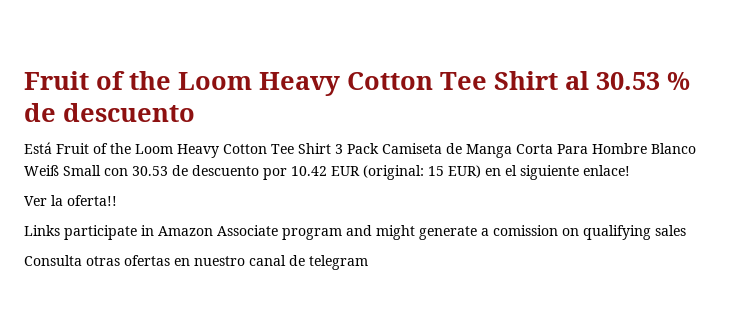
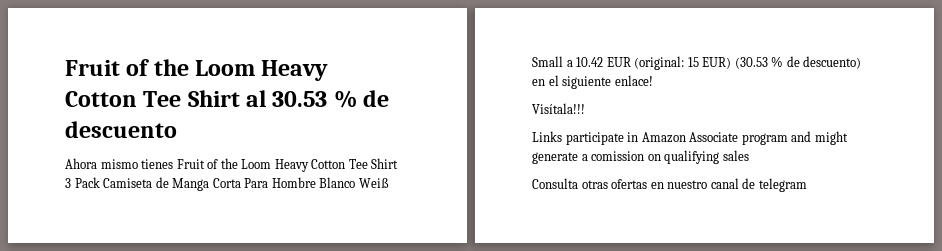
- Está Fruit of the Loom Heavy Cotton Tee Shirt 3 Pack Camiseta de Manga Corta Para Hombre Blanco Weiß Small con 30.53 de descuento por 10.42 EUR (original: 15 EUR) en el siguiente enlace!
+ Ahora mismo tienes Fruit of the Loom Heavy Cotton Tee Shirt 3 Pack Camiseta de Manga Corta Para Hombre Blanco Weiß Small a 10.42 EUR (original: 15 EUR) (30.53 % de descuento) en el siguiente enlace!
- Ver la oferta!!
+ Visítala!!!

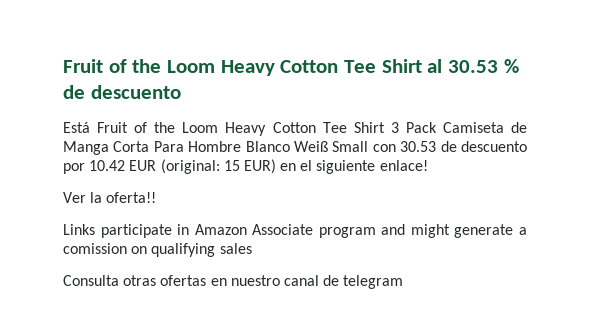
- Ahora mismo tienes Fruit of the Loom Heavy Cotton Tee Shirt 3 Pack Camiseta de Manga Corta Para Hombre Blanco Weiß Small a 10.42 EUR (original: 15 EUR) (30.53 % de descuento) en el siguiente enlace!
+ Está Fruit of the Loom Heavy Cotton Tee Shirt 3 Pack Camiseta de Manga Corta Para Hombre Blanco Weiß Small con 30.53 de descuento por 10.42 EUR (original: 15 EUR) en el siguiente enlace!
- Visítala!!!
+ Ver la oferta!!

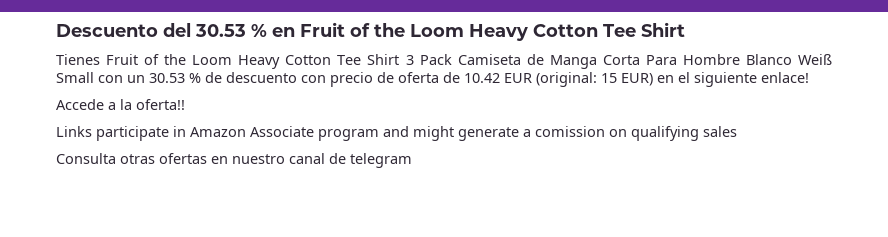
- Fruit of the Loom Heavy Cotton Tee Shirt al 30.53 % de descuento
- Está Fruit of the Loom Heavy Cotton Tee Shirt 3 Pack Camiseta de Manga Corta Para Hombre Blanco Weiß Small con 30.53 de descuento por 10.42 EUR (original: 15 EUR) en el siguiente enlace!
+ Descuento del 30.53 % en Fruit of the Loom Heavy Cotton Tee Shirt
+ Tienes Fruit of the Loom Heavy Cotton Tee Shirt 3 Pack Camiseta de Manga Corta Para Hombre Blanco Weiß Small con un 30.53 % de descuento con precio de oferta de 10.42 EUR (original: 15 EUR) en el siguiente enlace!
- Ver la oferta!!
+ Accede a la oferta!!

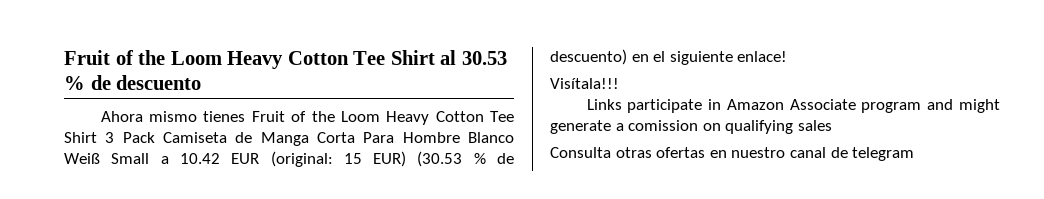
- Descuento del 30.53 % en Fruit of the Loom Heavy Cotton Tee Shirt
- Tienes Fruit of the Loom Heavy Cotton Tee Shirt 3 Pack Camiseta de Manga Corta Para Hombre Blanco Weiß Small con un 30.53 % de descuento con precio de oferta de 10.42 EUR (original: 15 EUR) en el siguiente enlace!
+ Fruit of the Loom Heavy Cotton Tee Shirt al 30.53 % de descuento
+ Ahora mismo tienes Fruit of the Loom Heavy Cotton Tee Shirt 3 Pack Camiseta de Manga Corta Para Hombre Blanco Weiß Small a 10.42 EUR (original: 15 EUR) (30.53 % de descuento) en el siguiente enlace!
- Accede a la oferta!!
+ Visítala!!!

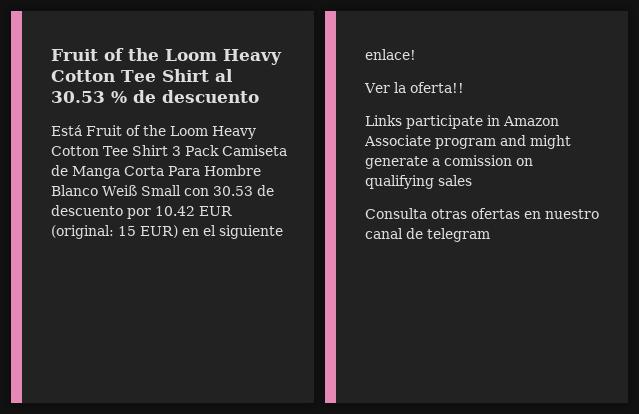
- Ahora mismo tienes Fruit of the Loom Heavy Cotton Tee Shirt 3 Pack Camiseta de Manga Corta Para Hombre Blanco Weiß Small a 10.42 EUR (original: 15 EUR) (30.53 % de descuento) en el siguiente enlace!
+ Está Fruit of the Loom Heavy Cotton Tee Shirt 3 Pack Camiseta de Manga Corta Para Hombre Blanco Weiß Small con 30.53 de descuento por 10.42 EUR (original: 15 EUR) en el siguiente enlace!
- Visítala!!!
+ Ver la oferta!!

